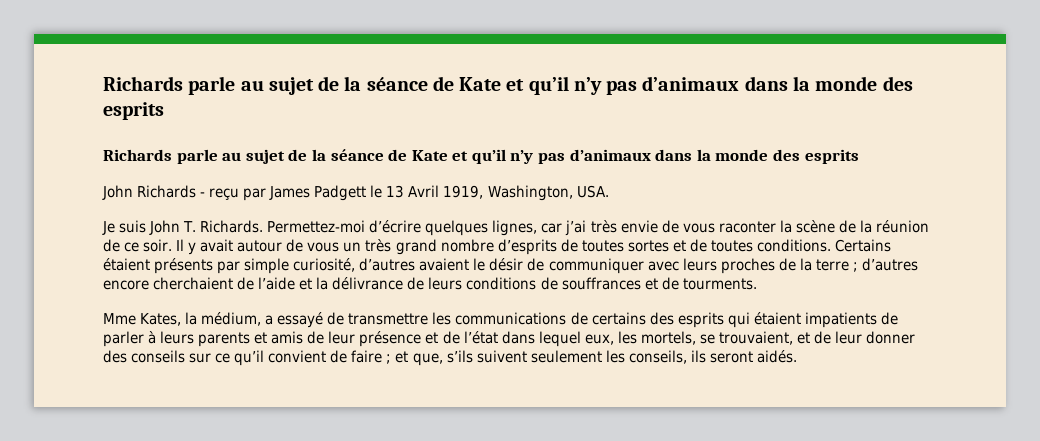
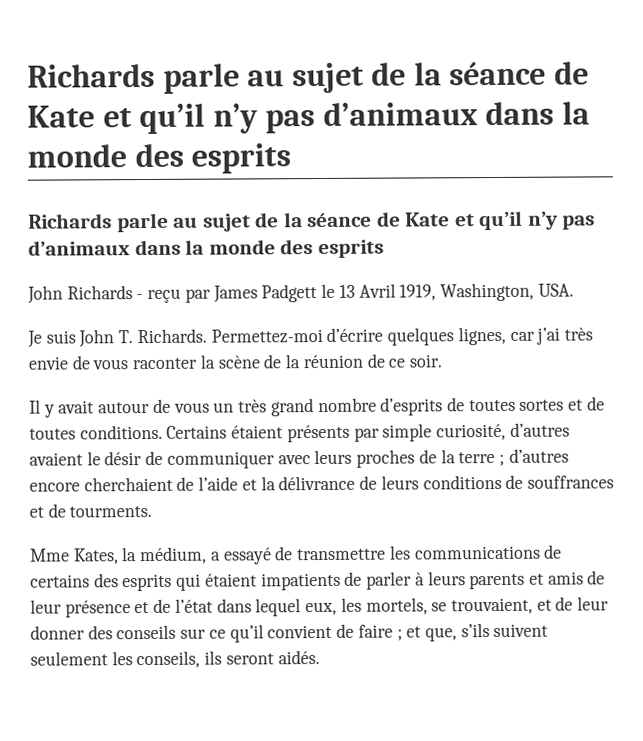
- Permettez-moi d’écrire quelques lignes, car j’ai très envie de vous raconter la scène de la réunion de ce soir. Il y avait autour de vous un très grand nombre d’esprits de toutes sortes et de toutes conditions.
+ Permettez-moi d’écrire quelques lignes, car j’ai très envie de vous raconter la scène de la réunion de ce soir.
+ Il y avait autour de vous un très grand nombre d’esprits de toutes sortes et de toutes conditions.

